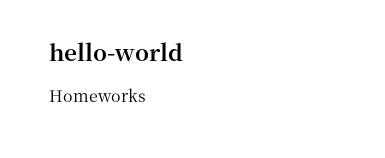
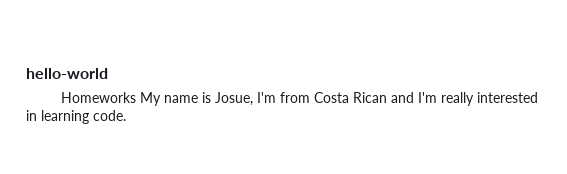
- Homeworks
+ Homeworks My name is Josue, I'm from Costa Rican and I'm really interested in learning code.

